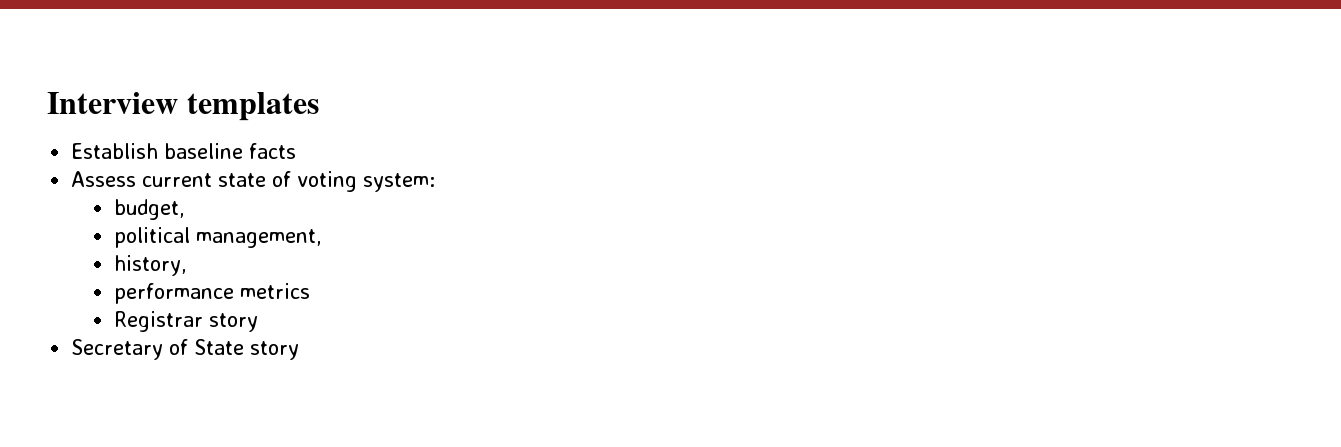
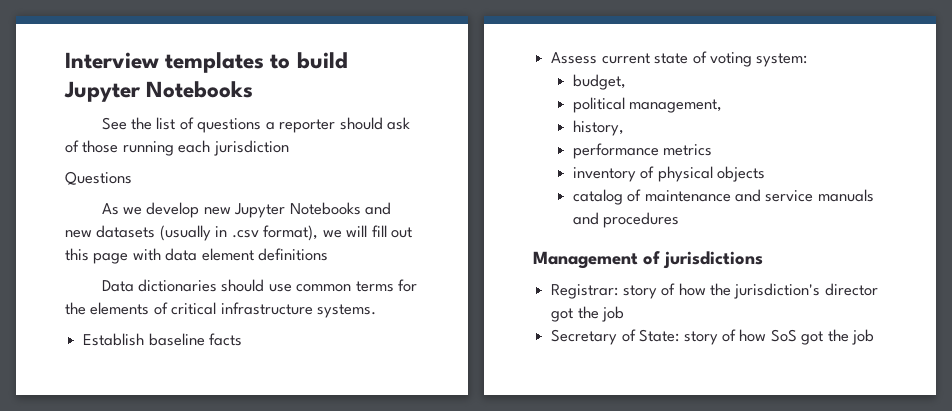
- Interview templates
+ Interview templates to build Jupyter Notebooks
+ See the list of questions a reporter should ask of those running each jurisdiction
+ Questions
+ As we develop new Jupyter Notebooks and new datasets (usually in .csv format), we will fill out this page with data element definitions
+ Data dictionaries should use common terms for the elements of critical infrastructure systems.
- Registrar story
- Secretary of State story
+ inventory of physical objects
+ catalog of maintenance and service manuals and procedures
+ Management of jurisdictions
+ Registrar: story of how the jurisdiction's director got the job
+ Secretary of State: story of how SoS got the job

